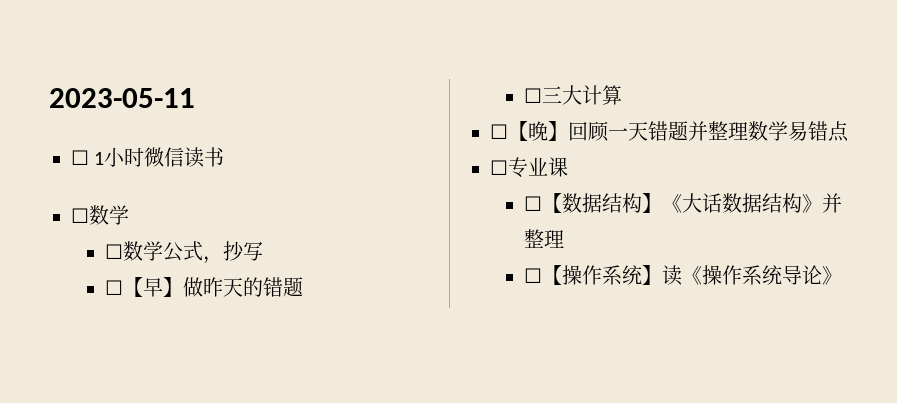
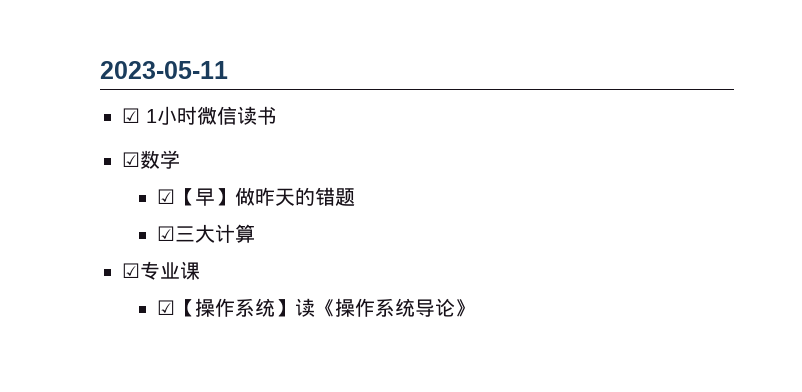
- ☐ 1小时微信读书
- ☐数学
+ ☑ 1小时微信读书
+ ☑数学
- ☐数学公式，抄写
- ☐【早】做昨天的错题
+ ☑【早】做昨天的错题
- ☐三大计算
+ ☑三大计算
- ☐【晚】回顾一天错题并整理数学易错点
- ☐专业课
- ☐【数据结构】《大话数据结构》并整理
- ☐【操作系统】读《操作系统导论》
+ ☑专业课
+ ☑【操作系统】读《操作系统导论》

